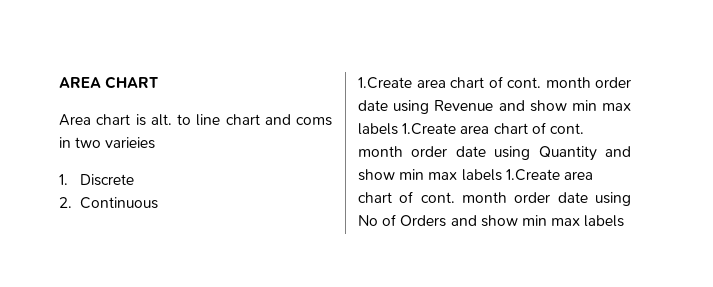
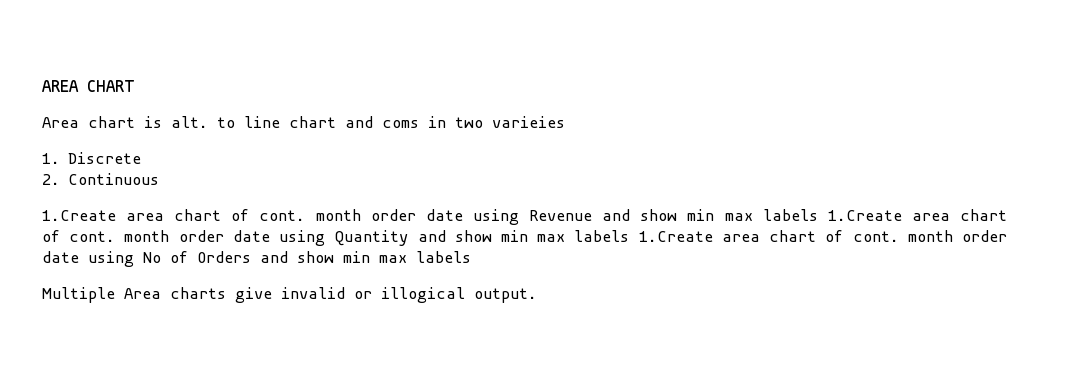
+ Multiple Area charts give invalid or illogical output.

